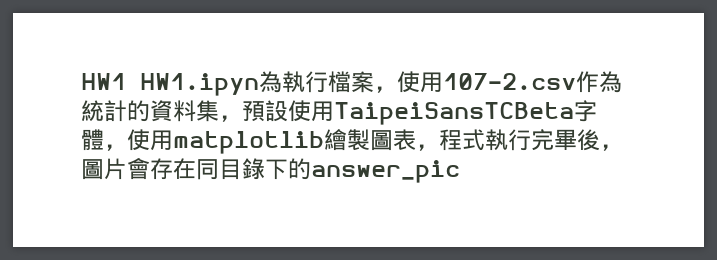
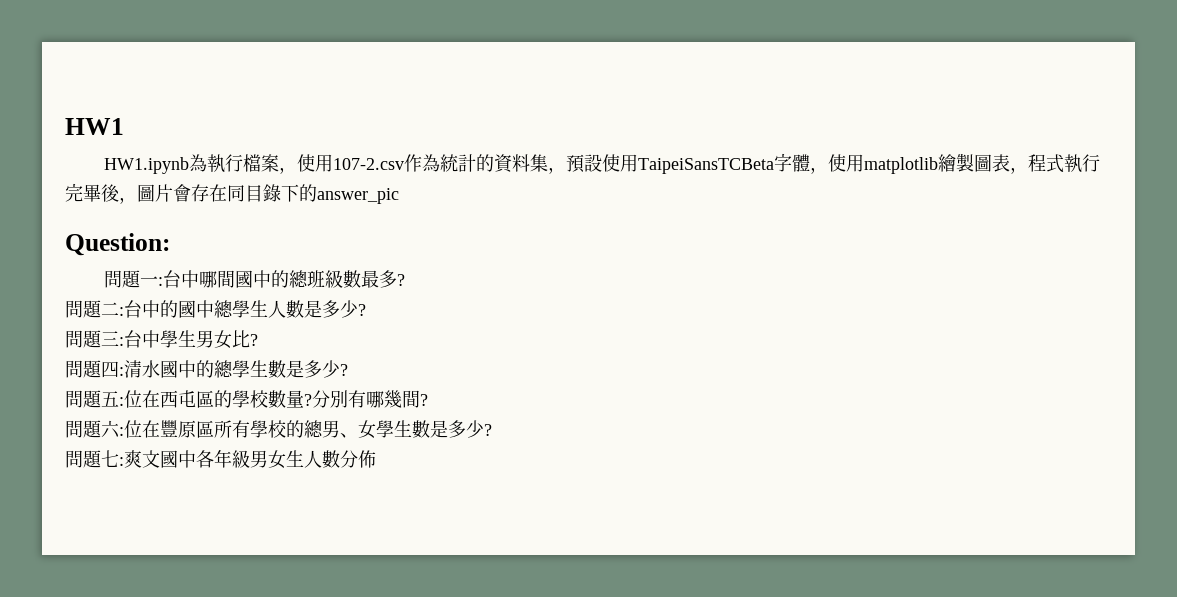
- HW1 HW1.ipyn為執行檔案，使用107-2.csv作為統計的資料集，預設使用TaipeiSansTCBeta字體，使用matplotlib繪製圖表，程式執行完畢後，圖片會存在同目錄下的answer_pic
+ HW1
+ HW1.ipynb為執行檔案，使用107-2.csv作為統計的資料集，預設使用TaipeiSansTCBeta字體，使用matplotlib繪製圖表，程式執行完畢後，圖片會存在同目錄下的answer_pic
+ Question:
+ 問題一:台中哪間國中的總班級數最多?
+ 問題二:台中的國中總學生人數是多少?
+ 問題三:台中學生男女比?
+ 問題四:清水國中的總學生數是多少?
+ 問題五:位在西屯區的學校數量?分別有哪幾間?
+ 問題六:位在豐原區所有學校的總男、女學生數是多少?
+ 問題七:爽文國中各年級男女生人數分佈

